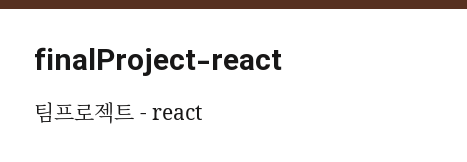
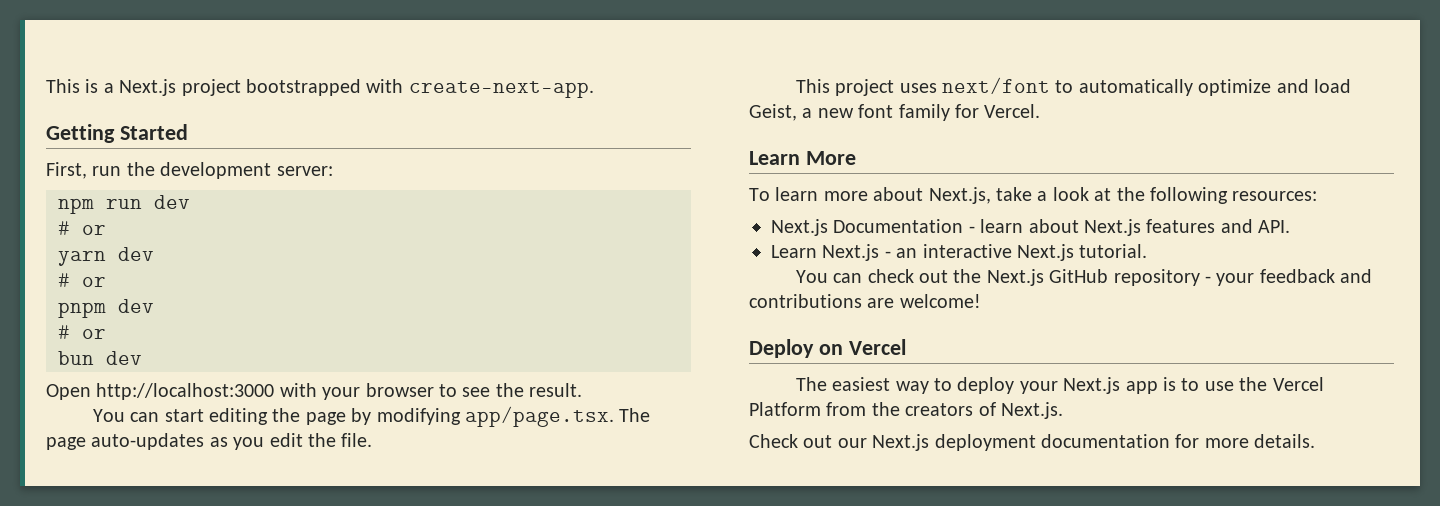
- finalProject-react
- 팀프로젝트 - react
+ This is a Next.js project bootstrapped with create-next-app.
+ Getting Started
+ First, run the development server:
+ npm run dev
+ # or
+ yarn dev
+ # or
+ pnpm dev
+ # or
+ bun dev
+ Open http://localhost:3000 with your browser to see the result.
+ You can start editing the page by modifying app/page.tsx. The page auto-updates as you edit the file.
+ This project uses next/font to automatically optimize and load Geist, a new font family for Vercel.
+ Learn More
+ To learn more about Next.js, take a look at the following resources:
+ Next.js Documentation - learn about Next.js features and API.
+ Learn Next.js - an interactive Next.js tutorial.
+ You can check out the Next.js GitHub repository - your feedback and contributions are welcome!
+ Deploy on Vercel
+ The easiest way to deploy your Next.js app is to use the Vercel Platform from the creators of Next.js.
+ Check out our Next.js deployment documentation for more details.

